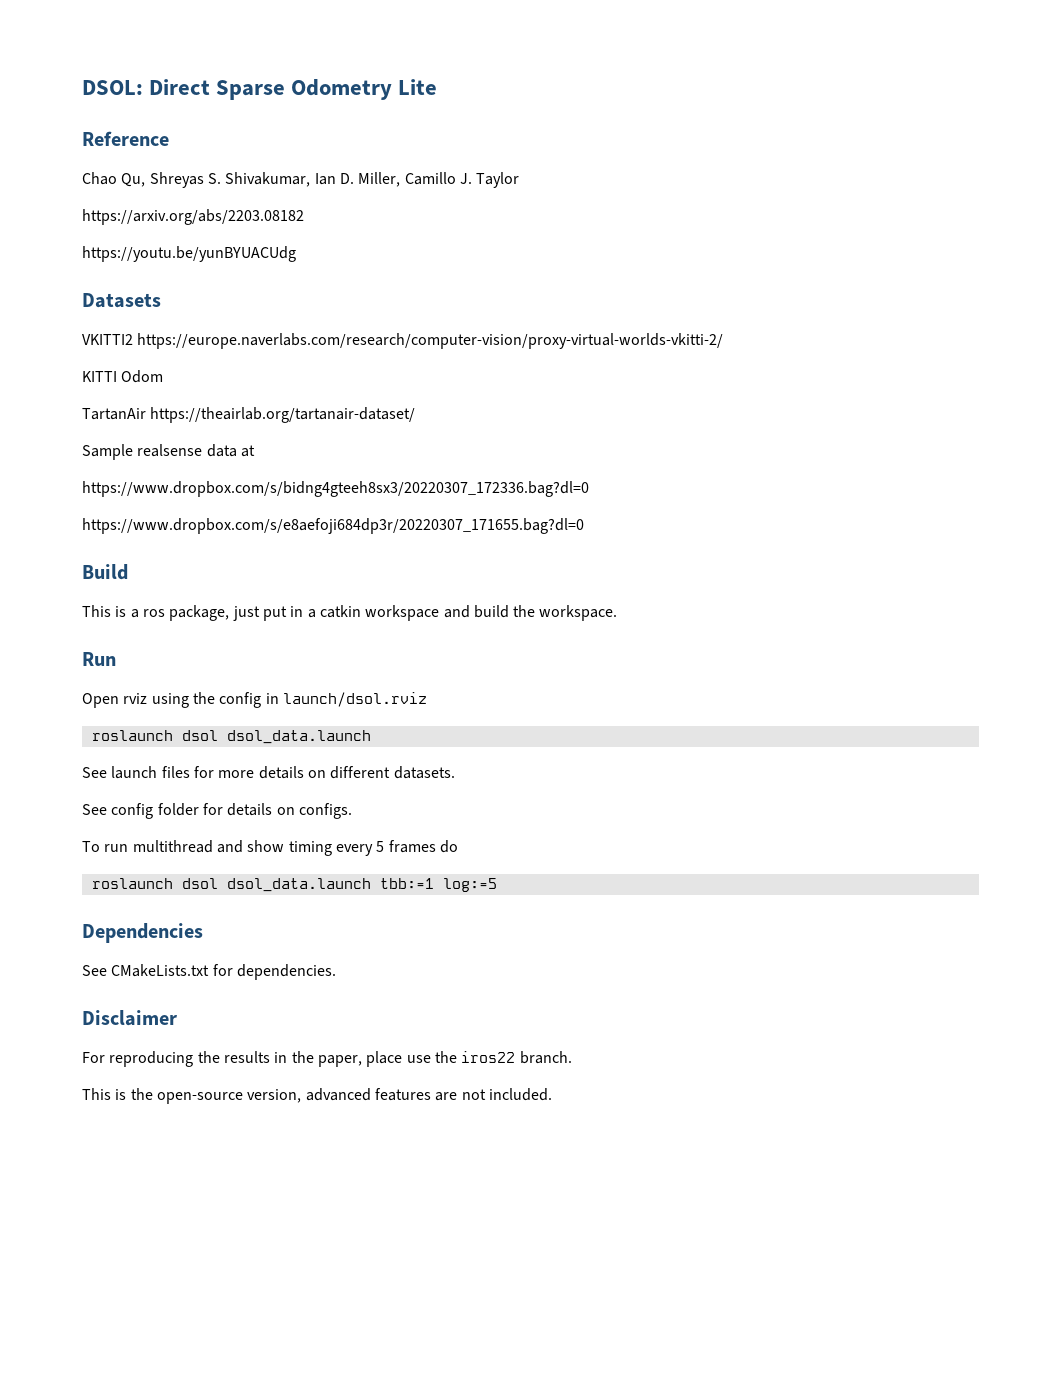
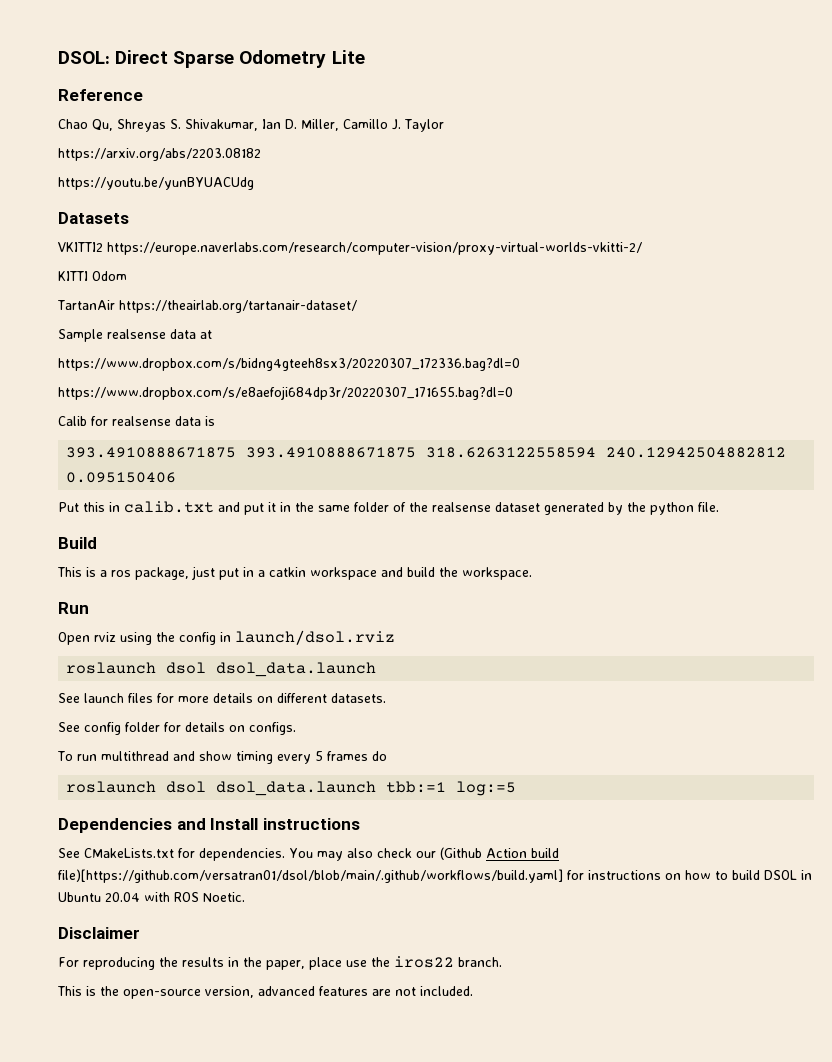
+ Calib for realsense data is
+ 393.4910888671875 393.4910888671875 318.6263122558594 240.12942504882812 0.095150406
+ Put this in calib.txt and put it in the same folder of the realsense dataset generated by the python file.
- Dependencies
+ Dependencies and Install instructions
+ You may also check our (Github Action build file)[https://github.com/versatran01/dsol/blob/main/.github/workflows/build.yaml] for instructions on how to build DSOL in Ubuntu 20.04 with ROS Noetic.

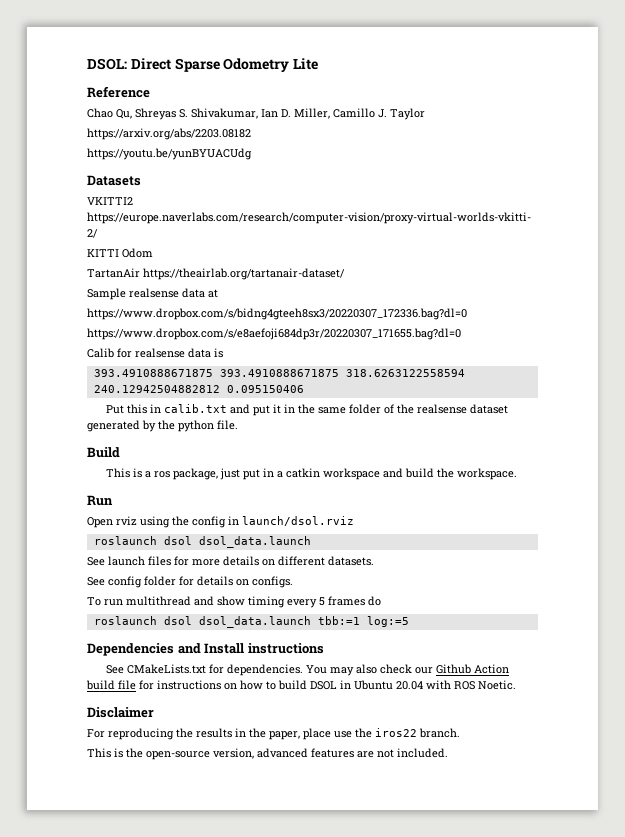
- You may also check our (Github Action build file)[https://github.com/versatran01/dsol/blob/main/.github/workflows/build.yaml] for instructions on how to build DSOL in Ubuntu 20.04 with ROS Noetic.
+ You may also check our Github Action build file for instructions on how to build DSOL in Ubuntu 20.04 with ROS Noetic.

